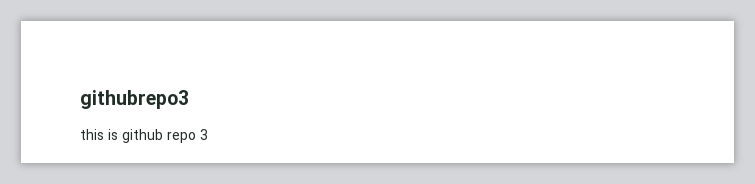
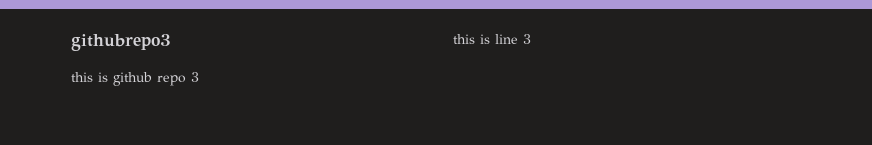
+ this is line 3

